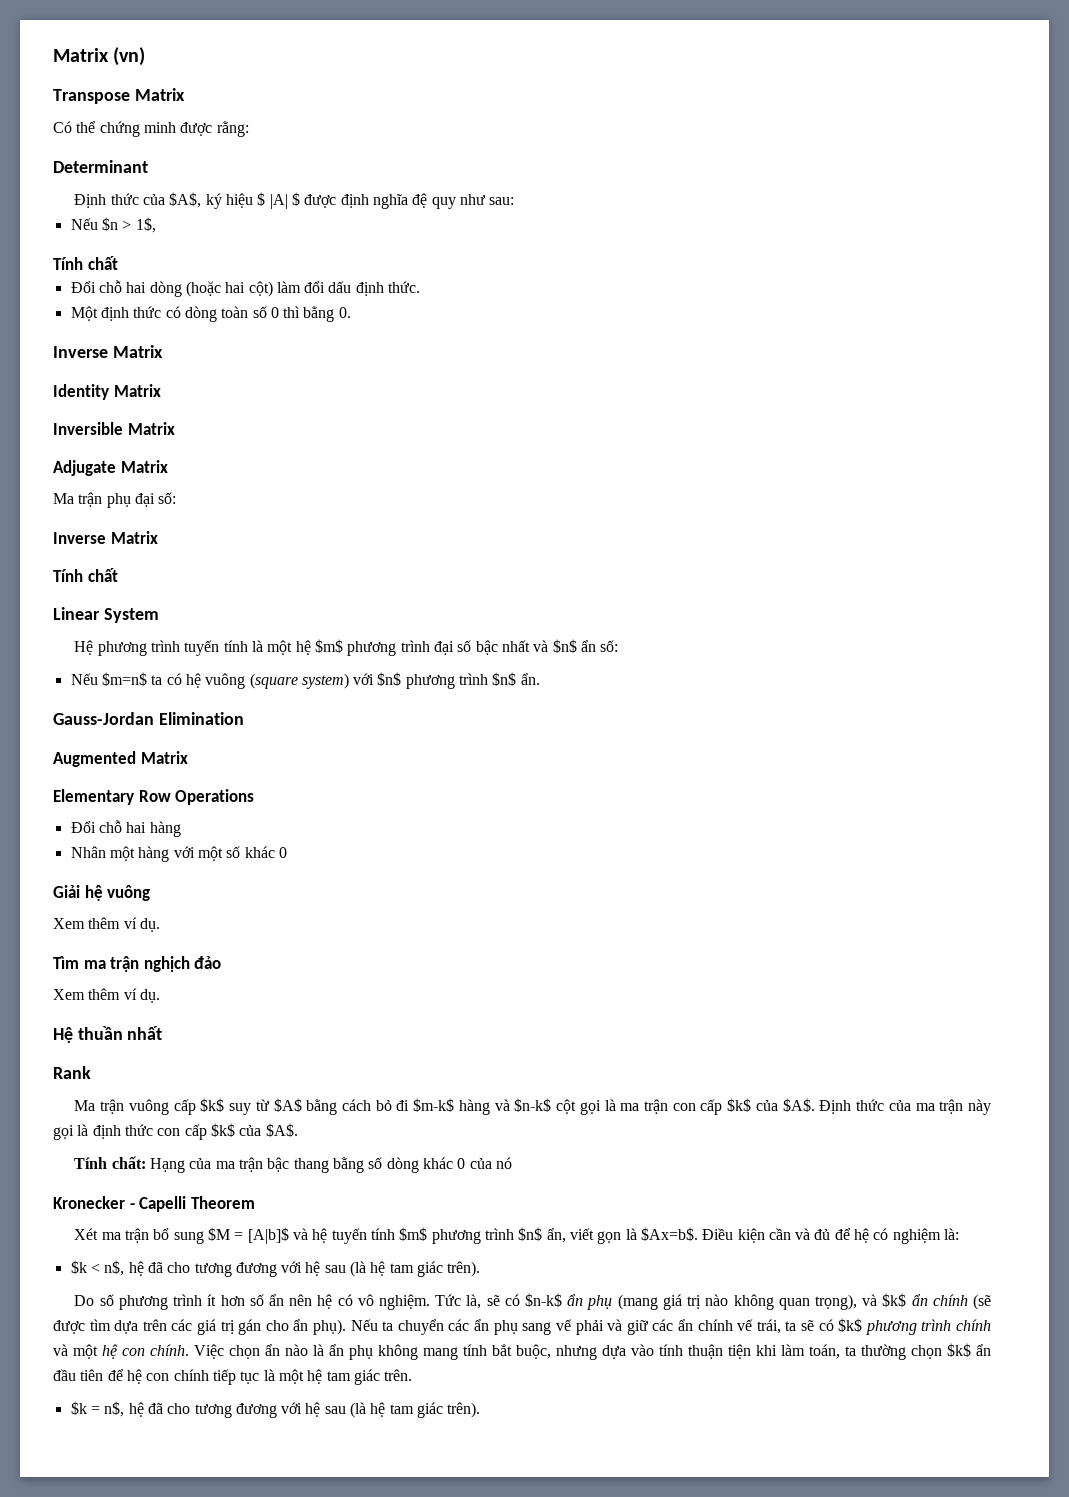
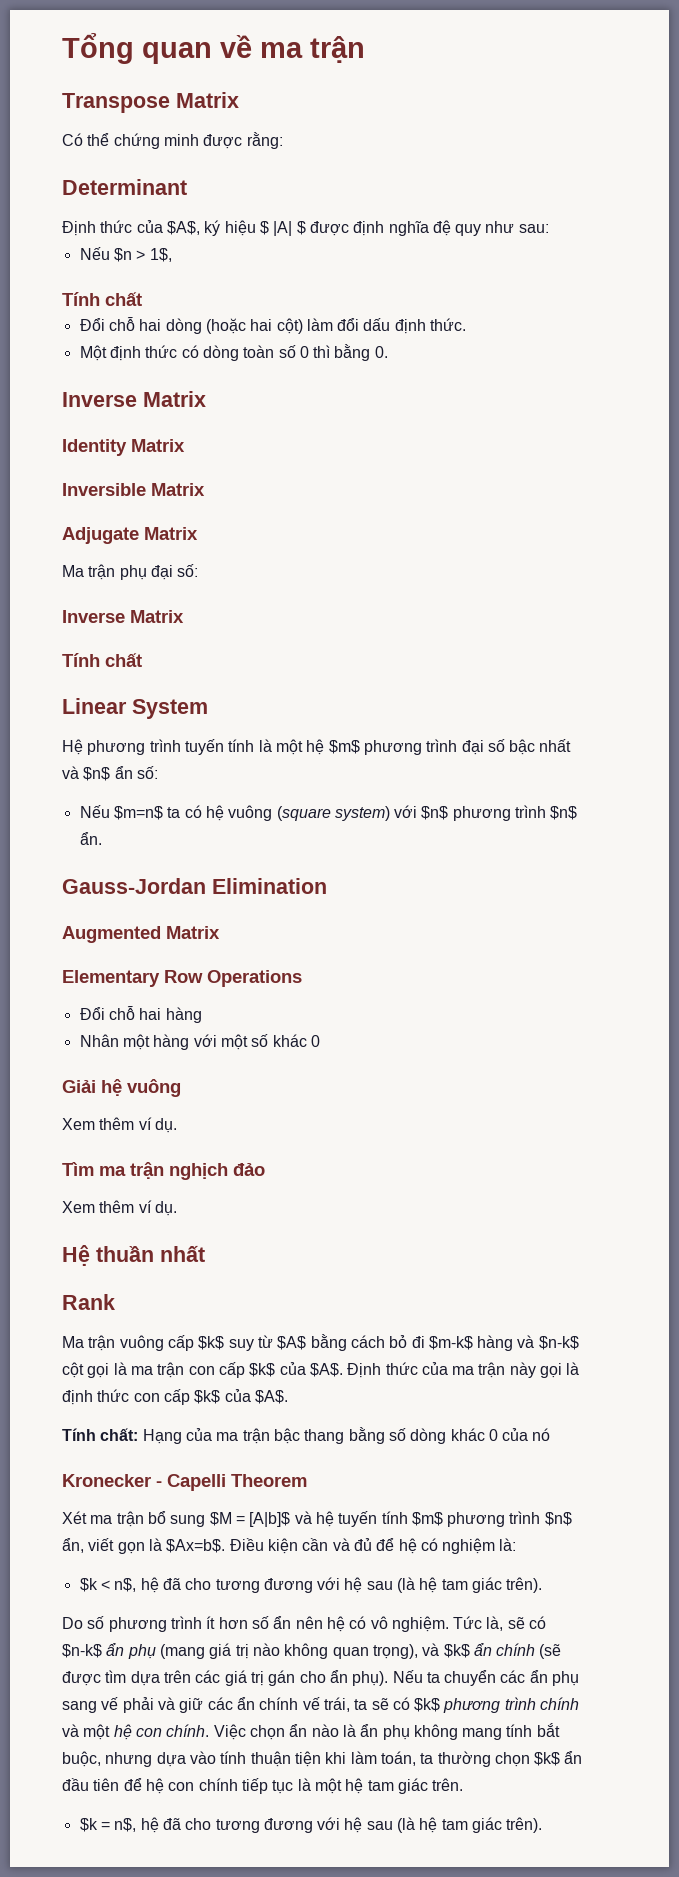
- Matrix (vn)
+ Tổng quan về ma trận

